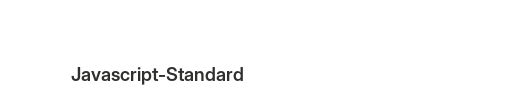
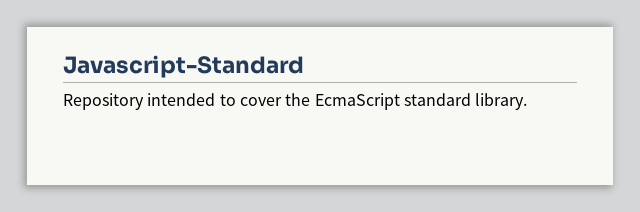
+ Repository intended to cover the EcmaScript standard library.

